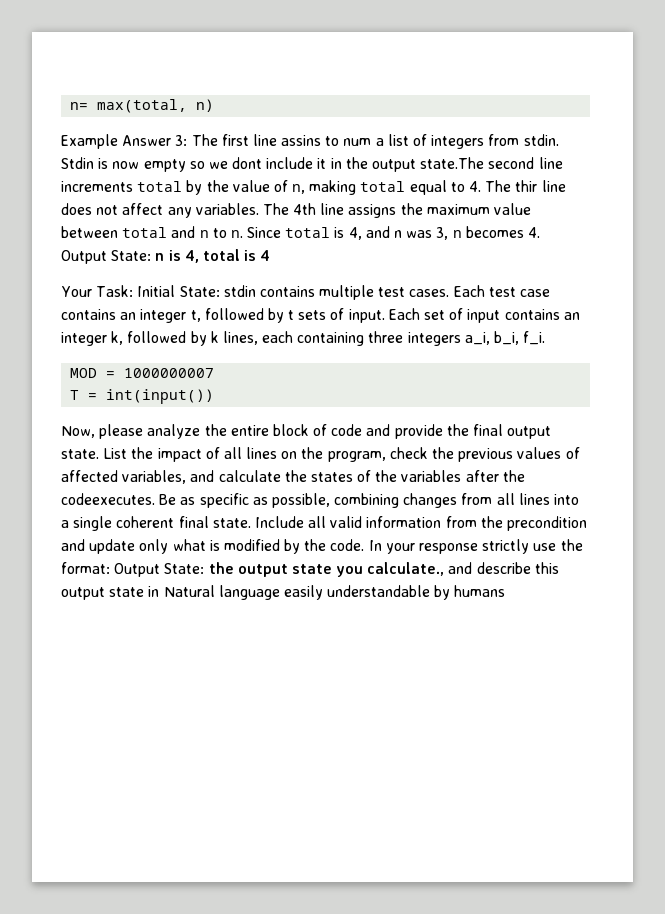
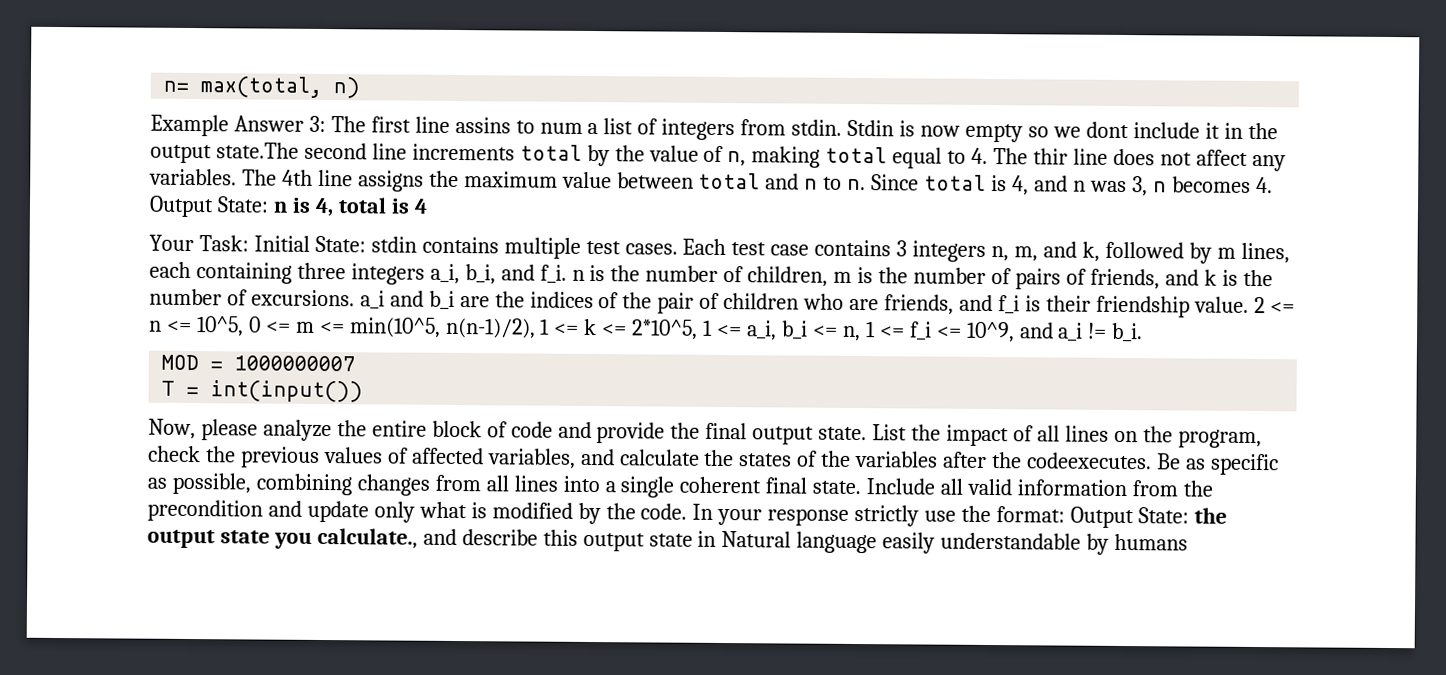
- Each test case contains an integer t, followed by t sets of input. Each set of input contains an integer k, followed by k lines, each containing three integers a_i, b_i, f_i.
+ Each test case contains 3 integers n, m, and k, followed by m lines, each containing three integers a_i, b_i, and f_i. n is the number of children, m is the number of pairs of friends, and k is the number of excursions. a_i and b_i are the indices of the pair of children who are friends, and f_i is their friendship value. 2 <= n <= 10^5, 0 <= m <= min(10^5, n(n-1)/2), 1 <= k <= 2*10^5, 1 <= a_i, b_i <= n, 1 <= f_i <= 10^9, and a_i != b_i.

